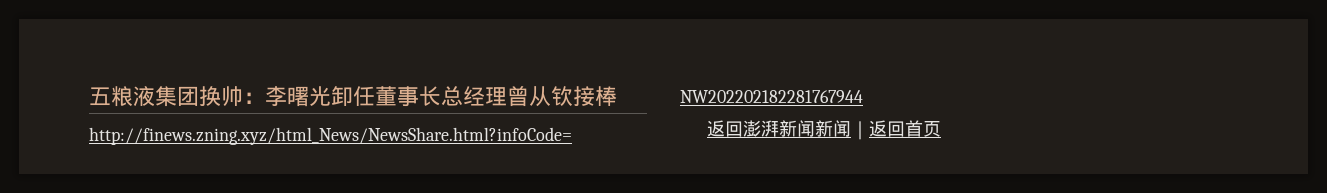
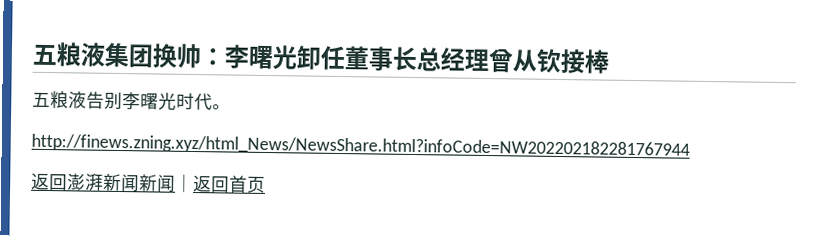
+ 五粮液告别李曙光时代。

